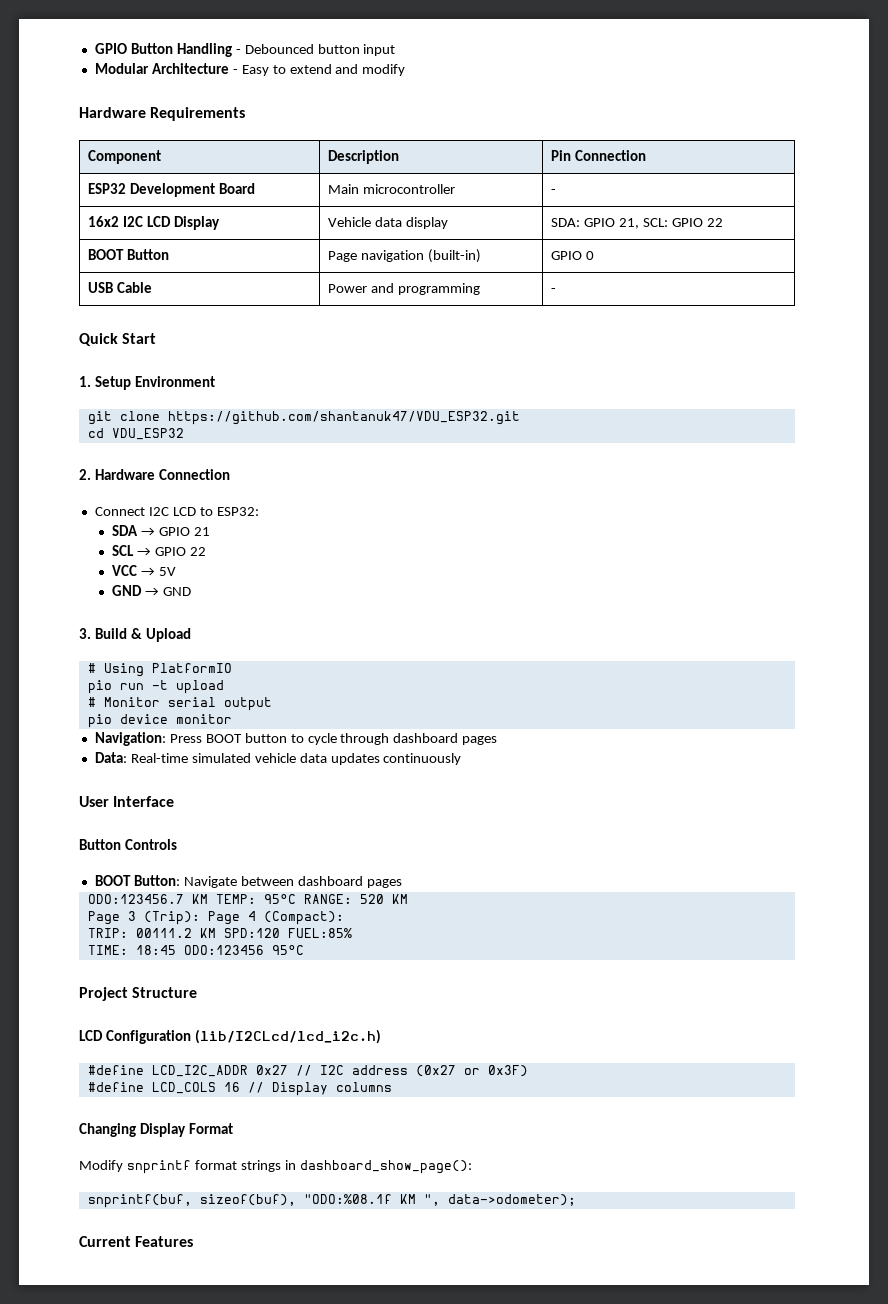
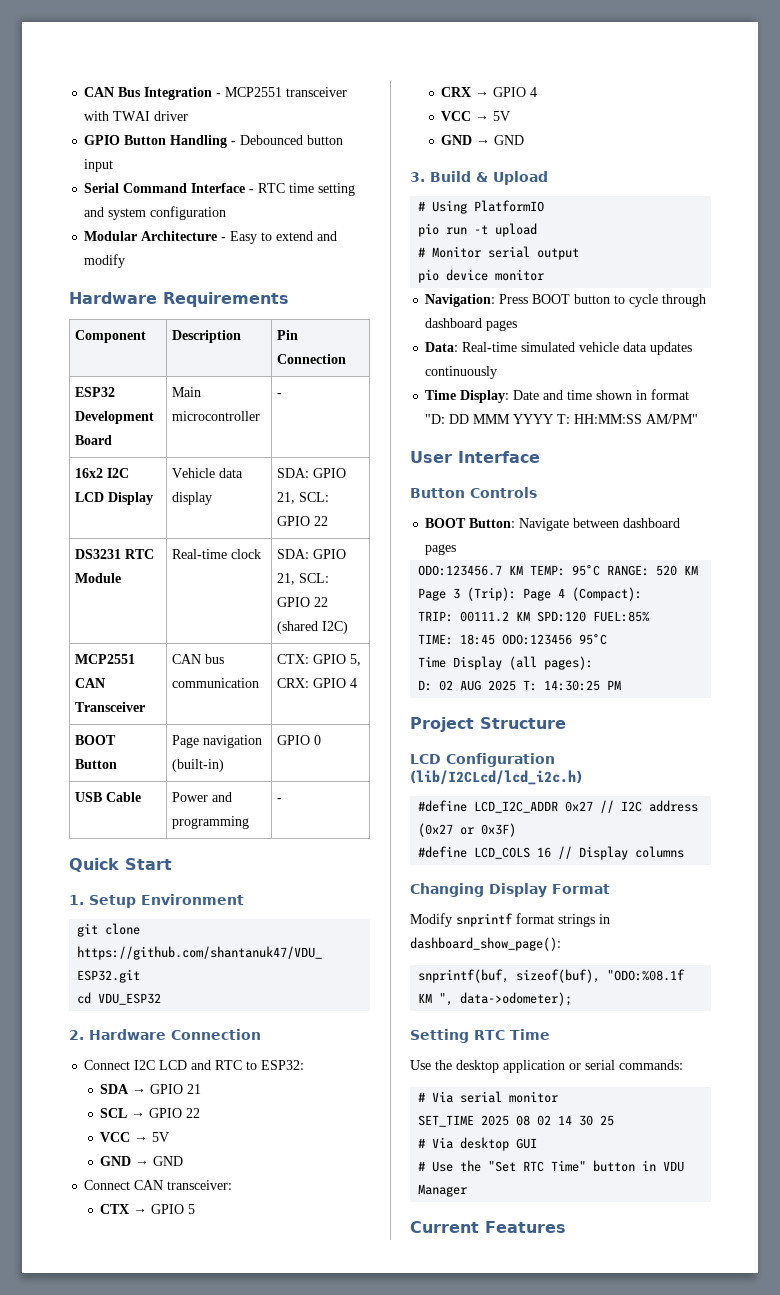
+ CAN Bus Integration - MCP2551 transceiver with TWAI driver
+ Serial Command Interface - RTC time setting and system configuration
+ DS3231 RTC Module | Real-time clock | SDA: GPIO 21, SCL: GPIO 22 (shared I2C)
+ MCP2551 CAN Transceiver | CAN bus communication | CTX: GPIO 5, CRX: GPIO 4
- Connect I2C LCD to ESP32:
+ Connect I2C LCD and RTC to ESP32:
+ Connect CAN transceiver:
+ CTX → GPIO 5
+ CRX → GPIO 4
+ VCC → 5V
+ GND → GND
+ Time Display: Date and time shown in format "D: DD MMM YYYY T: HH:MM:SS AM/PM"
+ Time Display (all pages):
+ D: 02 AUG 2025 T: 14:30:25 PM
+ Setting RTC Time
+ Use the desktop application or serial commands:
+ # Via serial monitor
+ SET_TIME 2025 08 02 14 30 25
+ # Via desktop GUI
+ # Use the "Set RTC Time" button in VDU Manager

